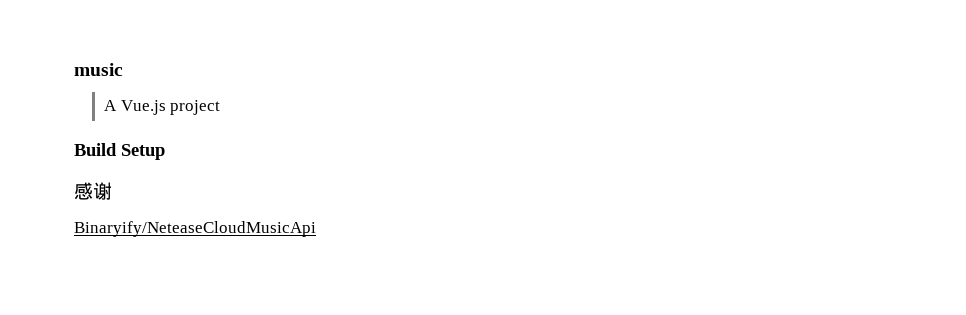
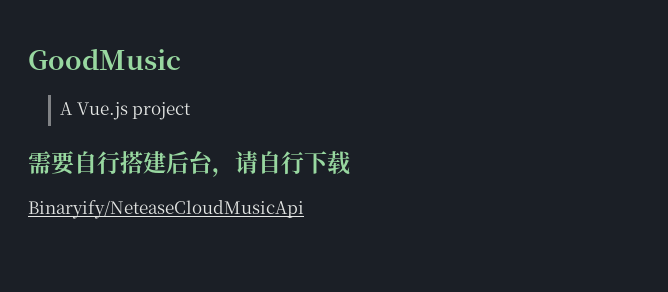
- music
+ GoodMusic
- Build Setup
- 感谢
+ 需要自行搭建后台，请自行下载

